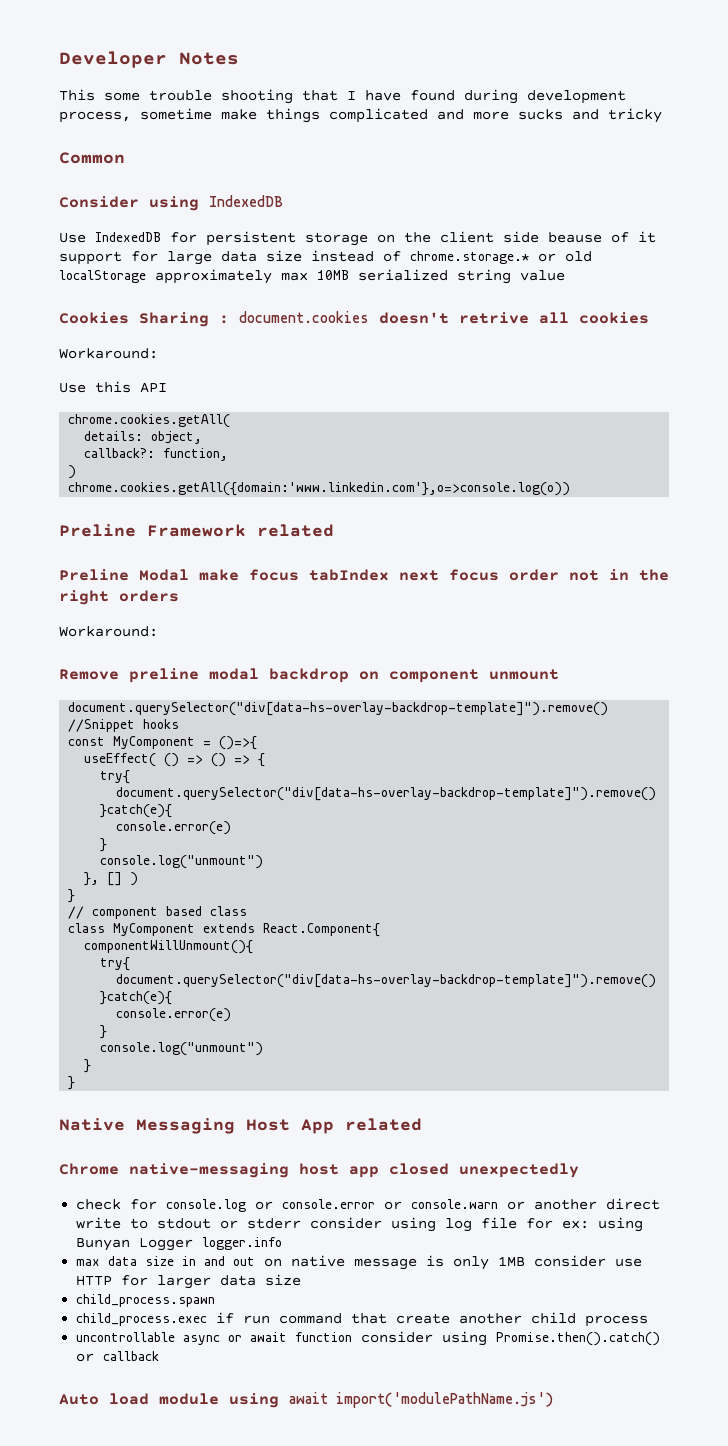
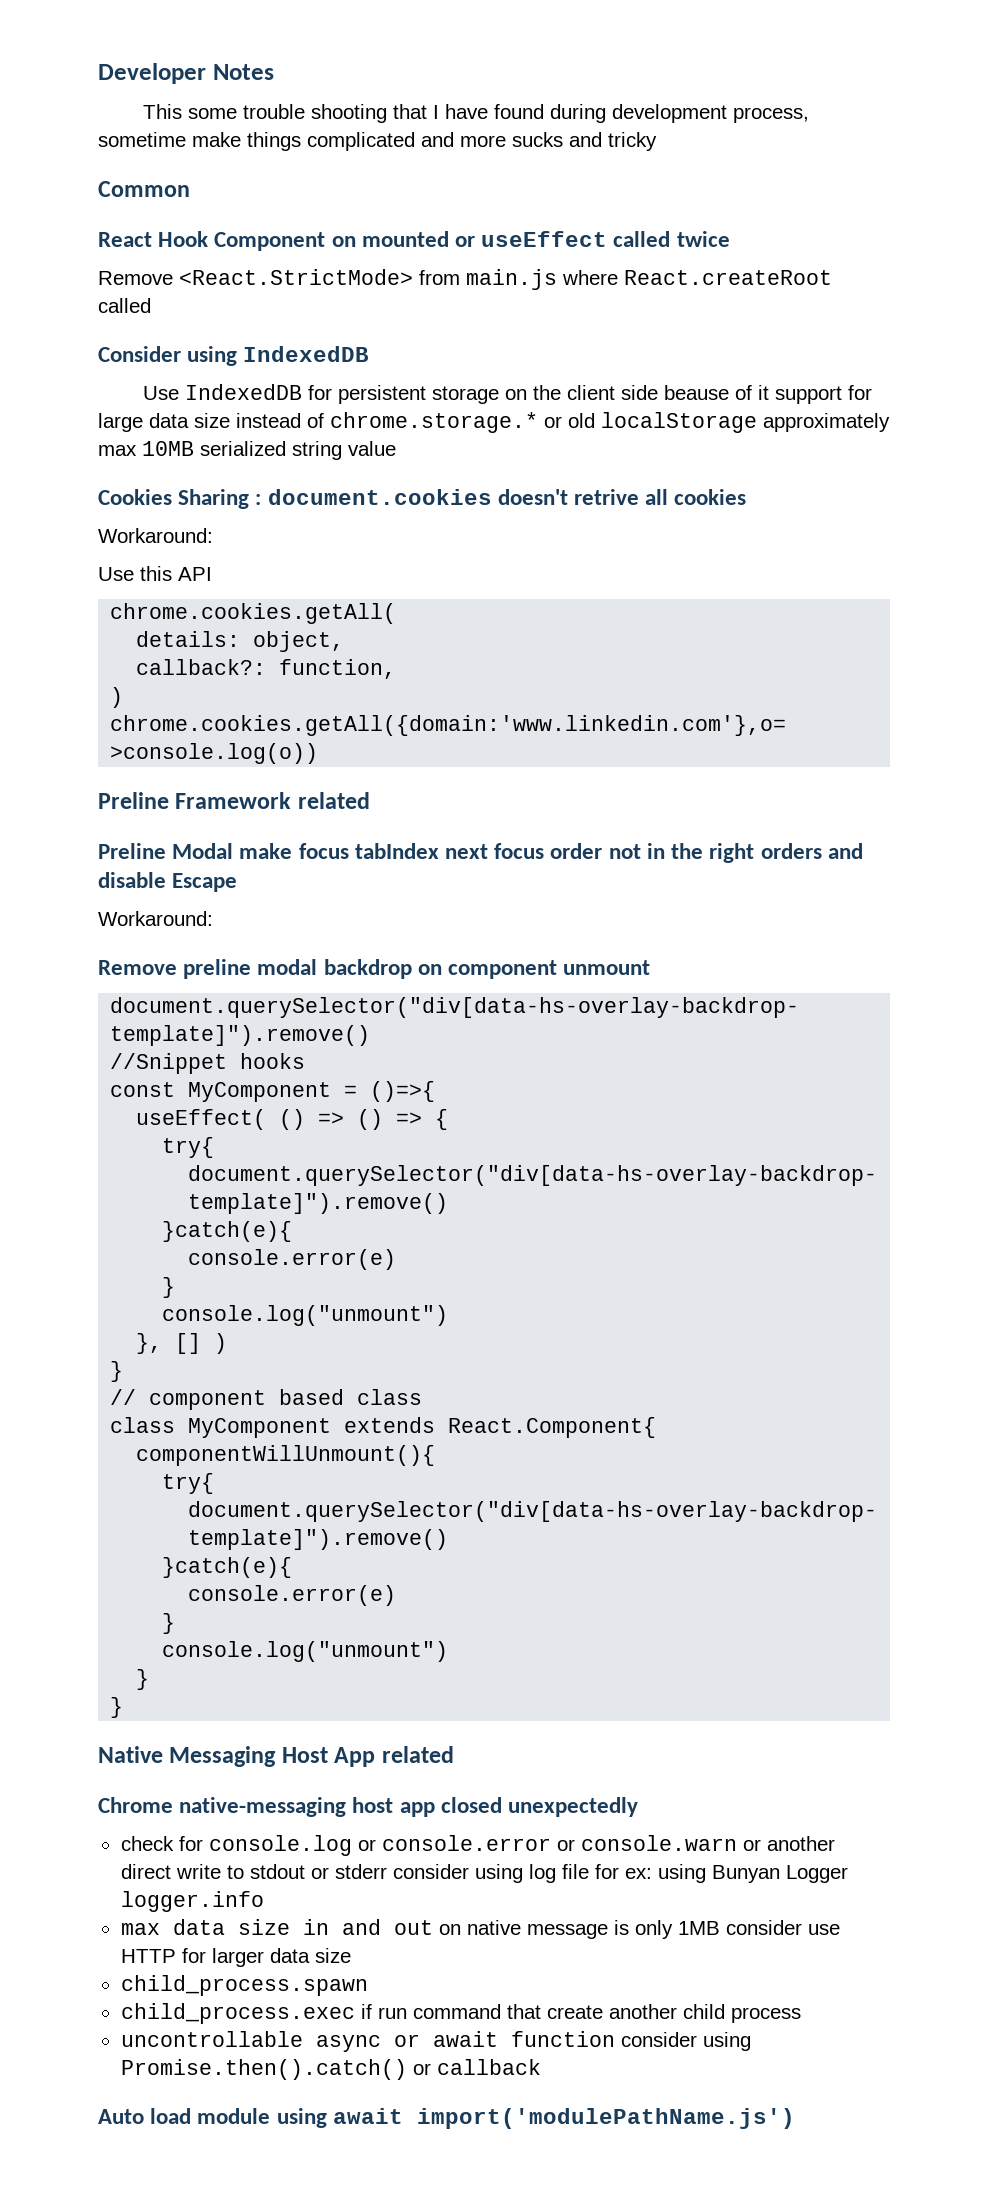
+ React Hook Component on mounted or useEffect called twice
+ Remove <React.StrictMode> from main.js where React.createRoot called
- Preline Modal make focus tabIndex next focus order not in the right orders
+ Preline Modal make focus tabIndex next focus order not in the right orders and disable Escape

